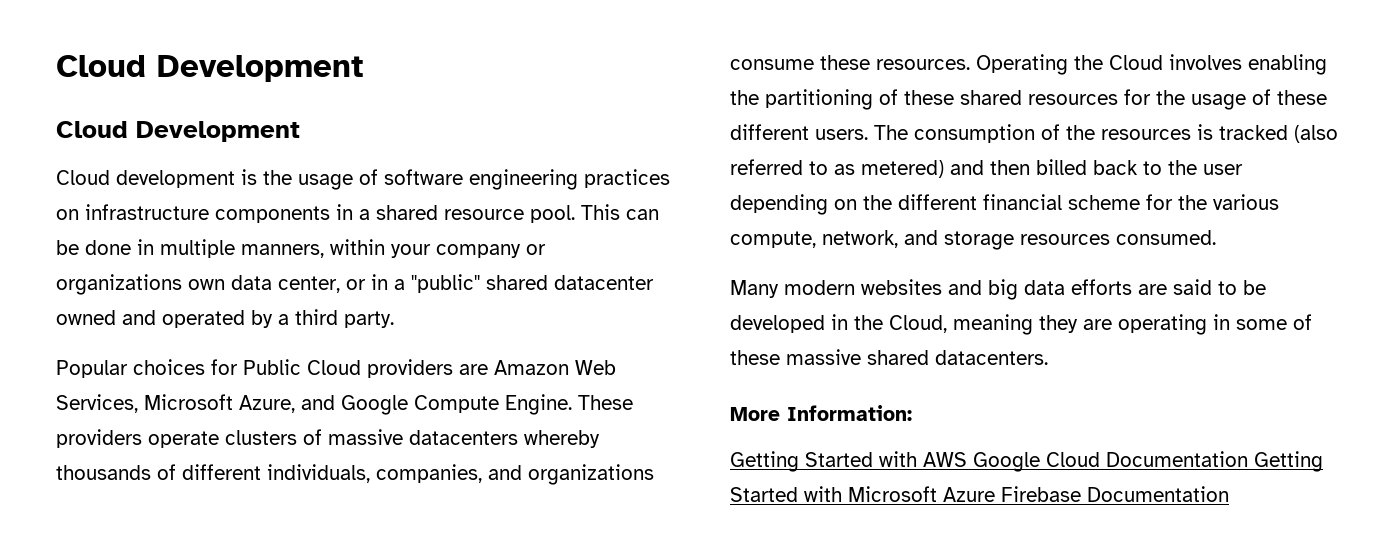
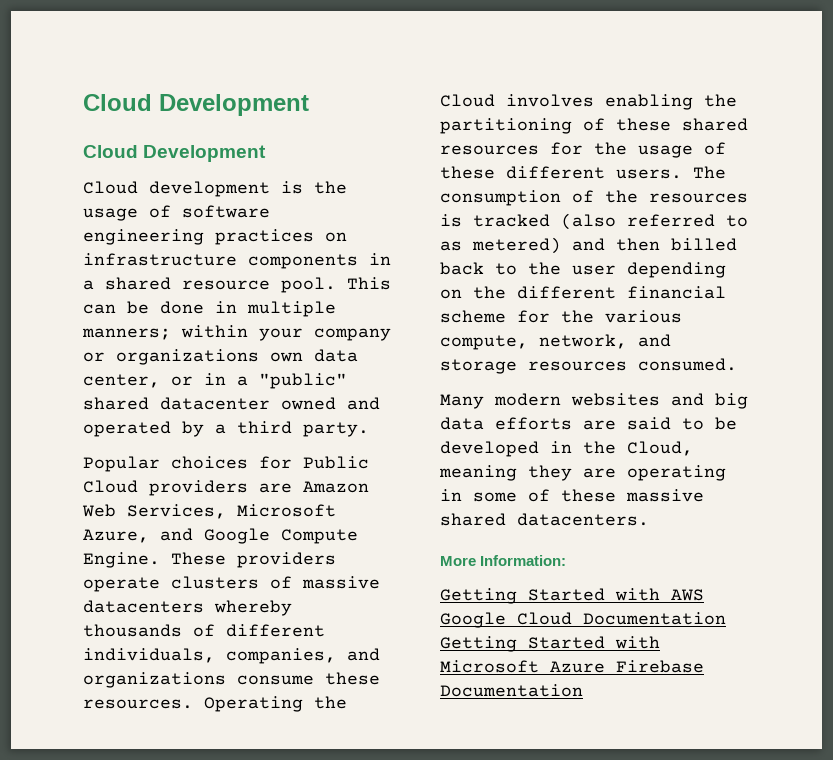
- This can be done in multiple manners, within your company or organizations own data center, or in a "public" shared datacenter owned and operated by a third party.
+ This can be done in multiple manners; within your company or organizations own data center, or in a "public" shared datacenter owned and operated by a third party.

